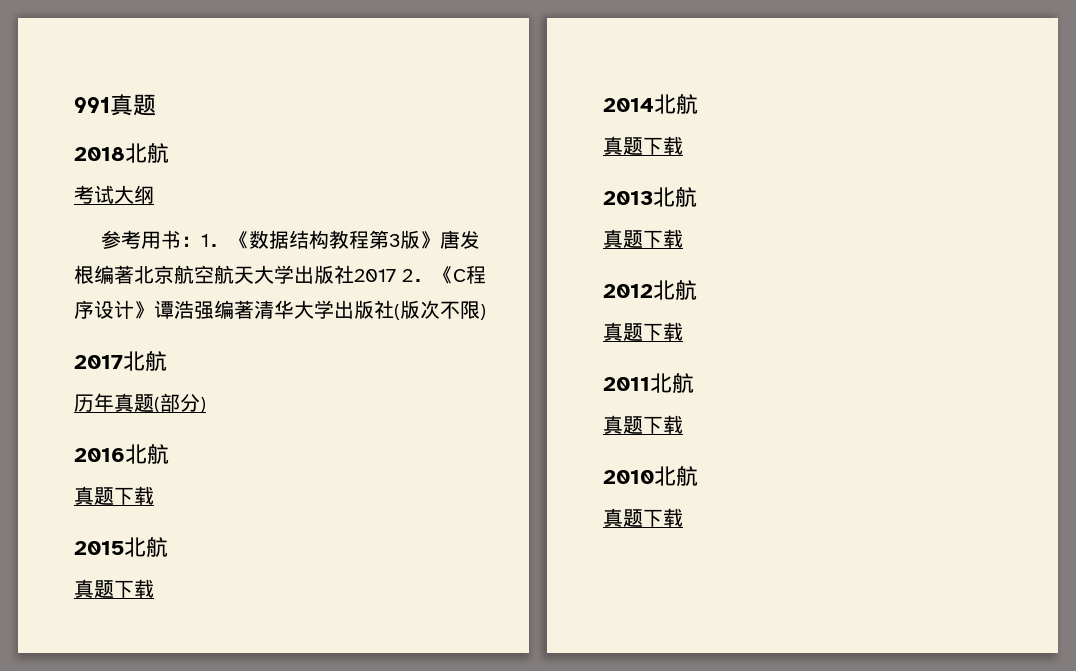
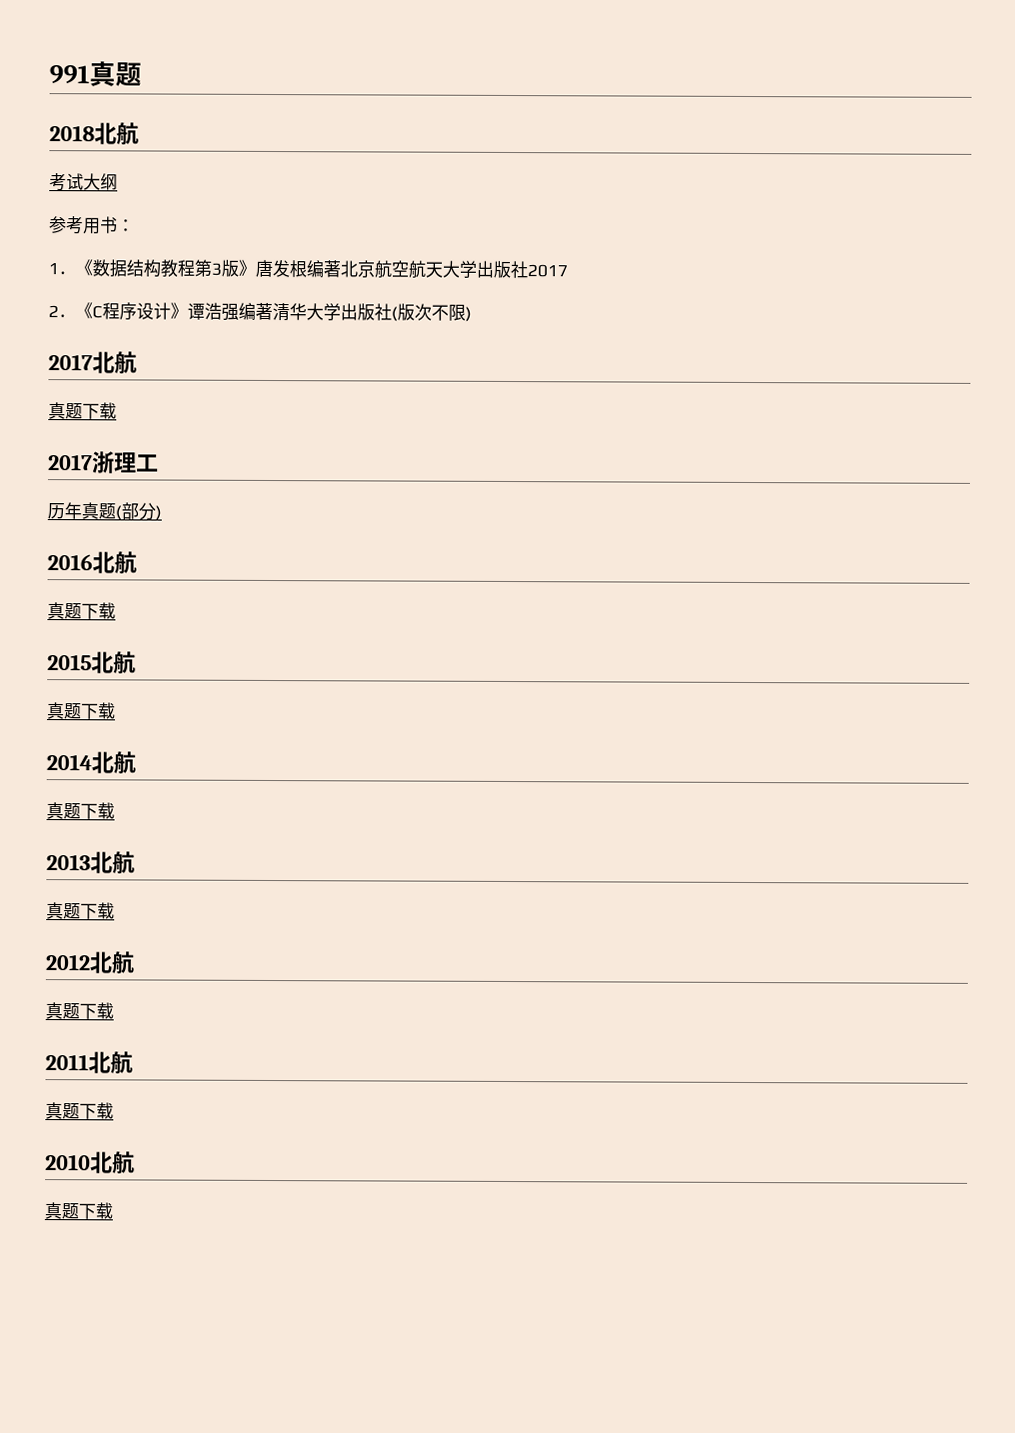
- 参考用书：1．《数据结构教程第3版》唐发根编著北京航空航天大学出版社2017 2．《C程序设计》谭浩强编著清华大学出版社(版次不限)
+ 参考用书：
+ 1．《数据结构教程第3版》唐发根编著北京航空航天大学出版社2017
+ 2．《C程序设计》谭浩强编著清华大学出版社(版次不限)
  2017北航
+ 真题下载
+ 2017浙理工

